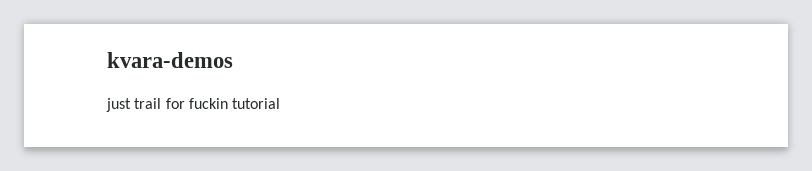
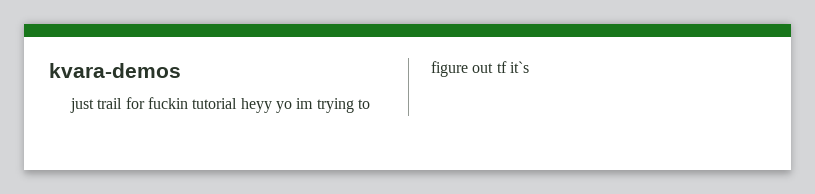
- just trail for fuckin tutorial
+ just trail for fuckin tutorial heyy yo im trying to figure out tf it`s

